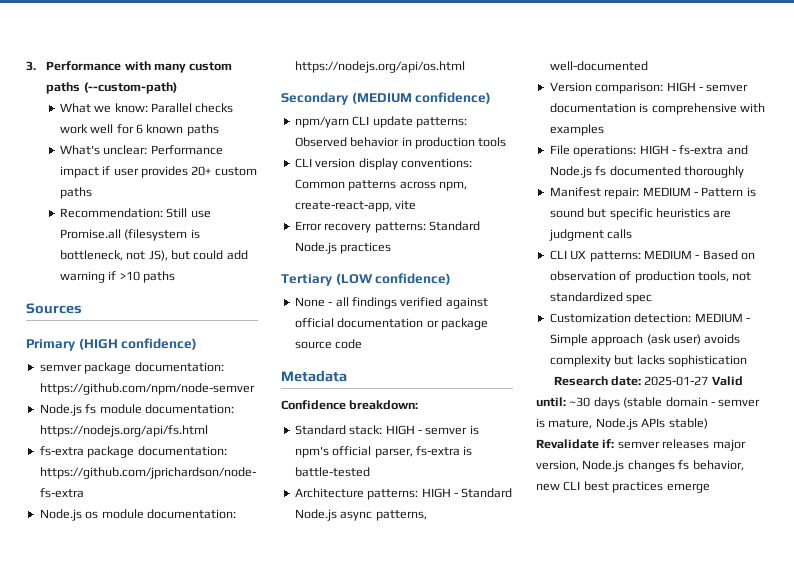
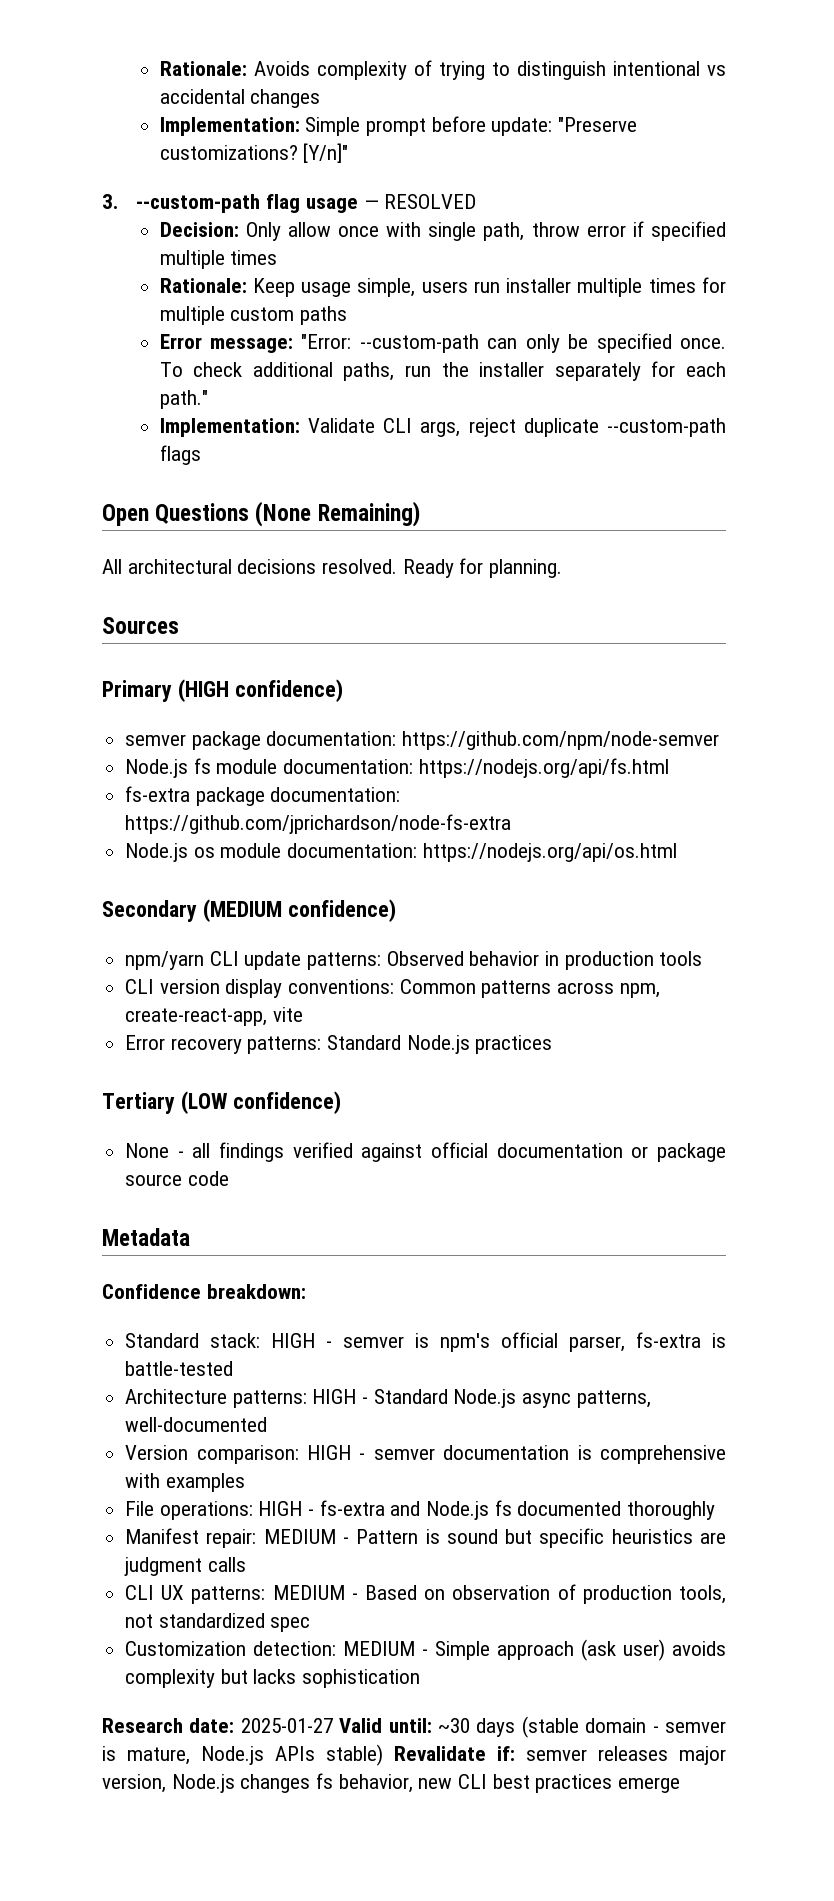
- 3. Performance with many custom paths (--custom-path)
- What we know: Parallel checks work well for 6 known paths
- What's unclear: Performance impact if user provides 20+ custom paths
- Recommendation: Still use Promise.all (filesystem is bottleneck, not JS), but could add warning if >10 paths
+ Rationale: Avoids complexity of trying to distinguish intentional vs accidental changes
+ Implementation: Simple prompt before update: "Preserve customizations? [Y/n]"
+ 3. --custom-path flag usage — RESOLVED
+ Decision: Only allow once with single path, throw error if specified multiple times
+ Rationale: Keep usage simple, users run installer multiple times for multiple custom paths
+ Error message: "Error: --custom-path can only be specified once. To check additional paths, run the installer separately for each path."
+ Implementation: Validate CLI args, reject duplicate --custom-path flags
+ Open Questions (None Remaining)
+ All architectural decisions resolved. Ready for planning.

